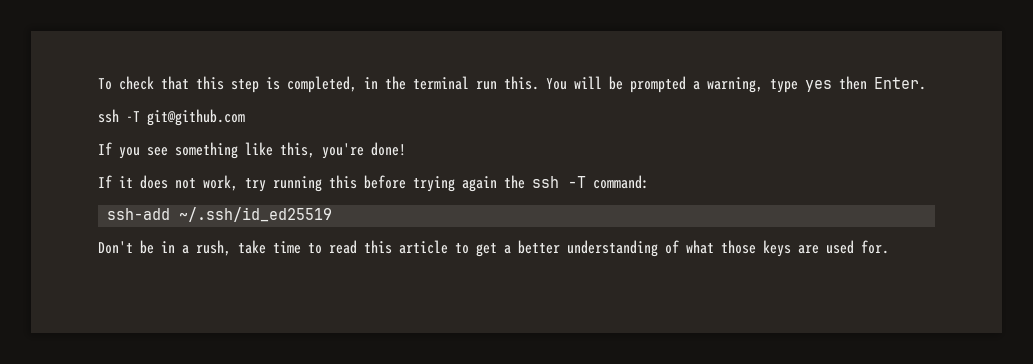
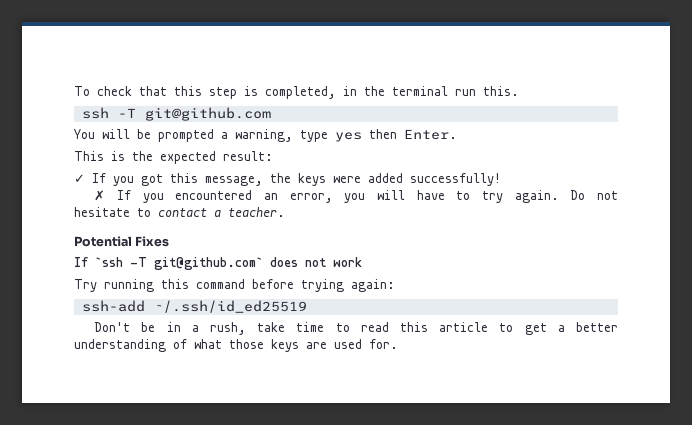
- To check that this step is completed, in the terminal run this. You will be prompted a warning, type yes then Enter.
+ To check that this step is completed, in the terminal run this.
+ ssh -T git@github.com
+ You will be prompted a warning, type yes then Enter.
- ssh -T git@github.com
- If you see something like this, you're done!
- If it does not work, try running this before trying again the ssh -T command:
+ This is the expected result:
+ ✓ If you got this message, the keys were added successfully!
+ ✗ If you encountered an error, you will have to try again. Do not hesitate to contact a teacher.
+ Potential Fixes
+ If `ssh -T git@github.com` does not work
+ Try running this command before trying again:

